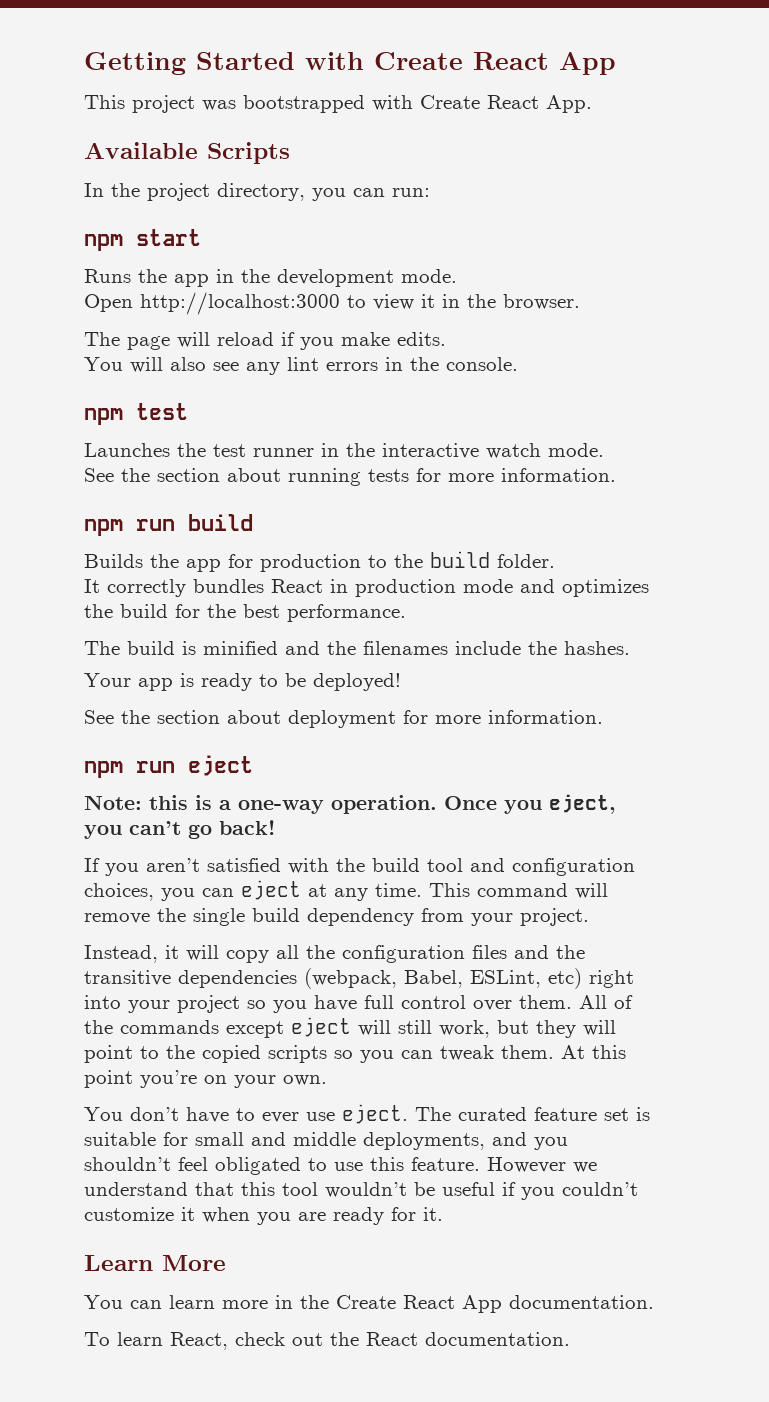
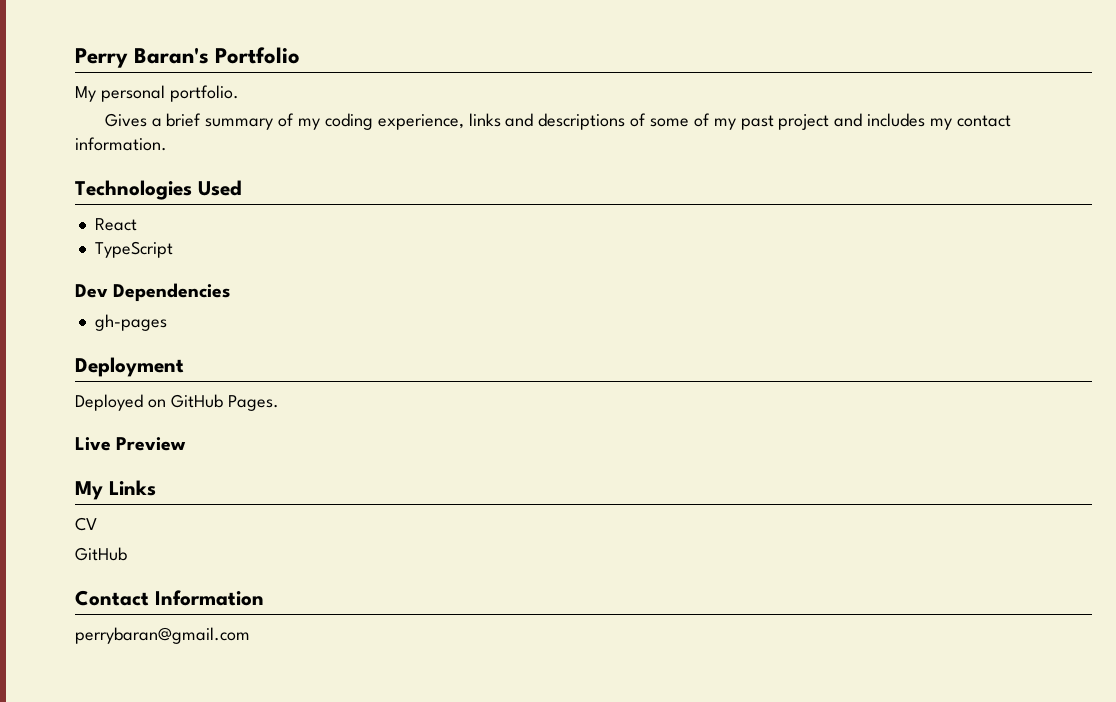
- Getting Started with Create React App
- This project was bootstrapped with Create React App.
- Available Scripts
- In the project directory, you can run:
- npm start
- Runs the app in the development mode.
- Open http://localhost:3000 to view it in the browser.
- The page will reload if you make edits.
- You will also see any lint errors in the console.
- npm test
- Launches the test runner in the interactive watch mode.
- See the section about running tests for more information.
- npm run build
- Builds the app for production to the build folder.
- It correctly bundles React in production mode and optimizes the build for the best performance.
- The build is minified and the filenames include the hashes.
- Your app is ready to be deployed!
- See the section about deployment for more information.
- npm run eject
- Note: this is a one-way operation. Once you eject, you can’t go back!
- If you aren’t satisfied with the build tool and configuration choices, you can eject at any time. This command will remove the single build dependency from your project.
- Instead, it will copy all the configuration files and the transitive dependencies (webpack, Babel, ESLint, etc) right into your project so you have full control over them. All of the commands except eject will still work, but they will point to the copied scripts so you can tweak them. At this point you’re on your own.
- You don’t have to ever use eject. The curated feature set is suitable for small and middle deployments, and you shouldn’t feel obligated to use this feature. However we understand that this tool wouldn’t be useful if you couldn’t customize it when you are ready for it.
- Learn More
- You can learn more in the Create React App documentation.
- To learn React, check out the React documentation.
+ Perry Baran's Portfolio
+ My personal portfolio.
+ Gives a brief summary of my coding experience, links and descriptions of some of my past project and includes my contact information.
+ Technologies Used
+ React
+ TypeScript
+ Dev Dependencies
+ gh-pages
+ Deployment
+ Deployed on GitHub Pages.
+ Live Preview
+ My Links
+ CV
+ GitHub
+ Contact Information
+ perrybaran@gmail.com

